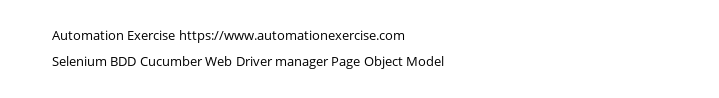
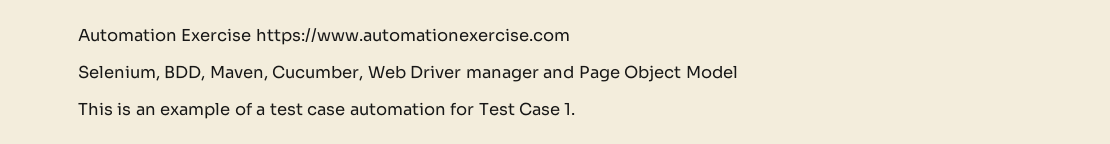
- Selenium BDD Cucumber Web Driver manager Page Object Model
+ Selenium, BDD, Maven, Cucumber, Web Driver manager and Page Object Model
+ This is an example of a test case automation for Test Case 1.

